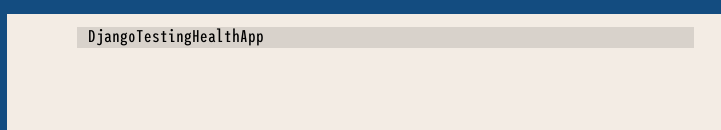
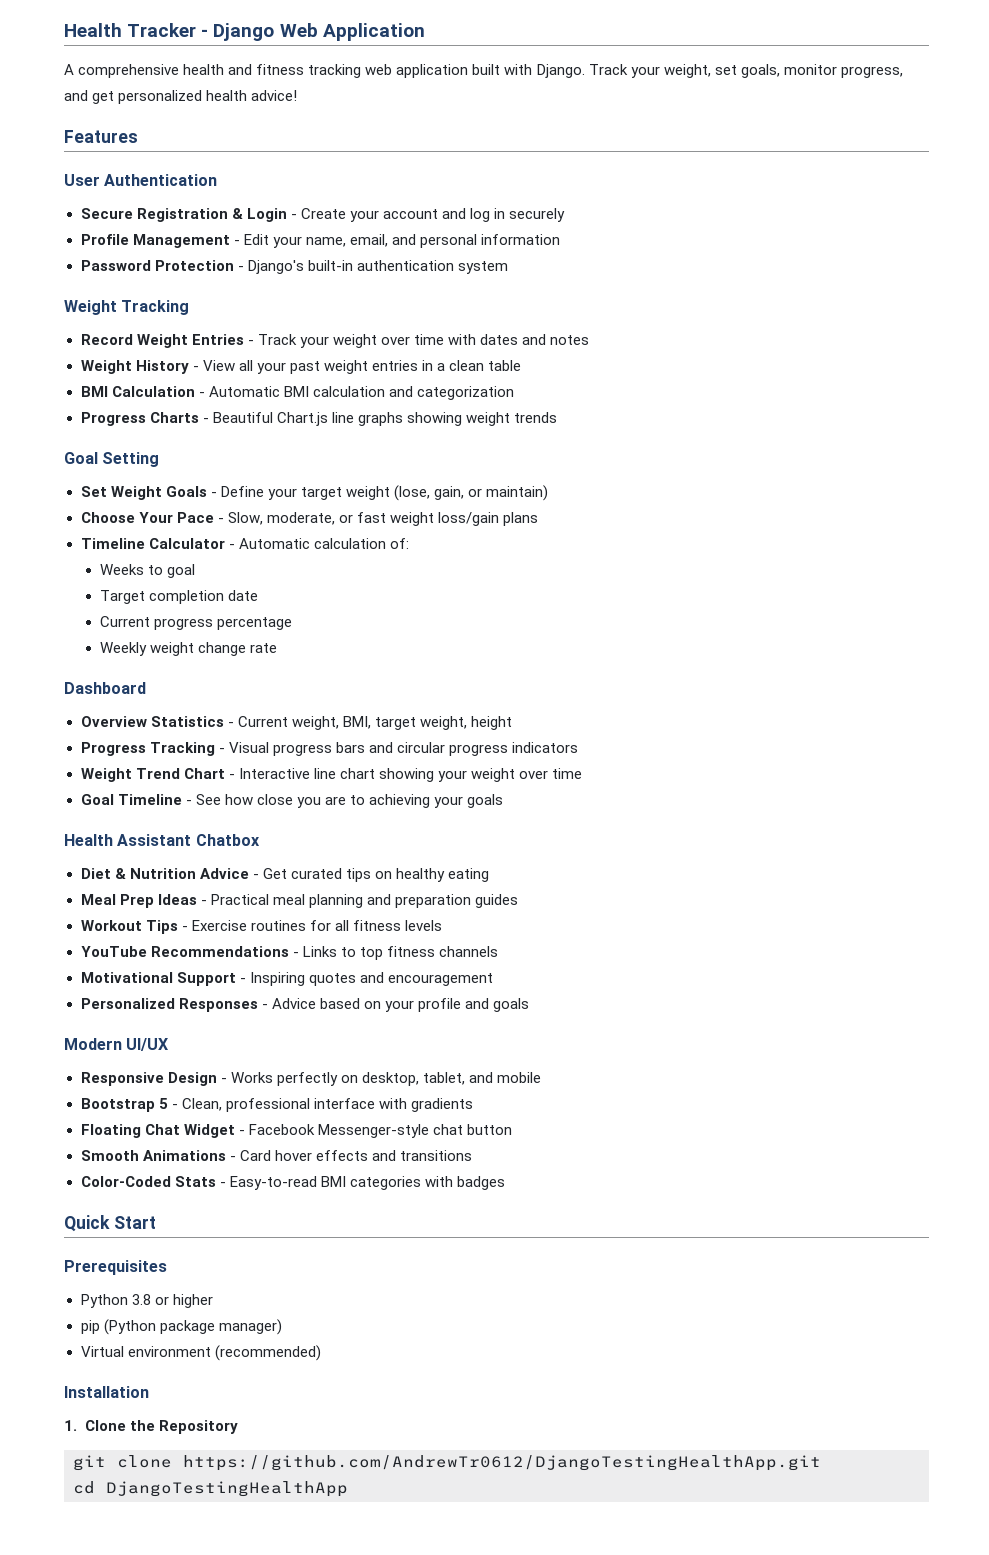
- DjangoTestingHealthApp
+ Health Tracker - Django Web Application
+ A comprehensive health and fitness tracking web application built with Django. Track your weight, set goals, monitor progress, and get personalized health advice!
+ Features
+ User Authentication
+ Secure Registration & Login - Create your account and log in securely
+ Profile Management - Edit your name, email, and personal information
+ Password Protection - Django's built-in authentication system
+ Weight Tracking
+ Record Weight Entries - Track your weight over time with dates and notes
+ Weight History - View all your past weight entries in a clean table
+ BMI Calculation - Automatic BMI calculation and categorization
+ Progress Charts - Beautiful Chart.js line graphs showing weight trends
+ Goal Setting
+ Set Weight Goals - Define your target weight (lose, gain, or maintain)
+ Choose Your Pace - Slow, moderate, or fast weight loss/gain plans
+ Timeline Calculator - Automatic calculation of:
+ Weeks to goal
+ Target completion date
+ Current progress percentage
+ Weekly weight change rate
+ Dashboard
+ Overview Statistics - Current weight, BMI, target weight, height
+ Progress Tracking - Visual progress bars and circular progress indicators
+ Weight Trend Chart - Interactive line chart showing your weight over time
+ Goal Timeline - See how close you are to achieving your goals
+ Health Assistant Chatbox
+ Diet & Nutrition Advice - Get curated tips on healthy eating
+ Meal Prep Ideas - Practical meal planning and preparation guides
+ Workout Tips - Exercise routines for all fitness levels
+ YouTube Recommendations - Links to top fitness channels
+ Motivational Support - Inspiring quotes and encouragement
+ Personalized Responses - Advice based on your profile and goals
+ Modern UI/UX
+ Responsive Design - Works perfectly on desktop, tablet, and mobile
+ Bootstrap 5 - Clean, professional interface with gradients
+ Floating Chat Widget - Facebook Messenger-style chat button
+ Smooth Animations - Card hover effects and transitions
+ Color-Coded Stats - Easy-to-read BMI categories with badges
+ Quick Start
+ Prerequisites
+ Python 3.8 or higher
+ pip (Python package manager)
+ Virtual environment (recommended)
+ Installation
+ 1. Clone the Repository
+ git clone https://github.com/AndrewTr0612/DjangoTestingHealthApp.git
+ cd DjangoTestingHealthApp

